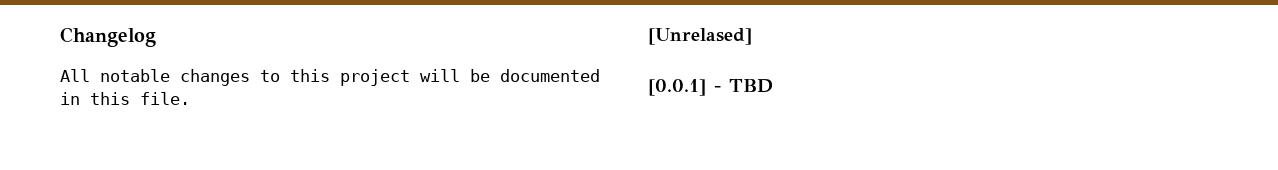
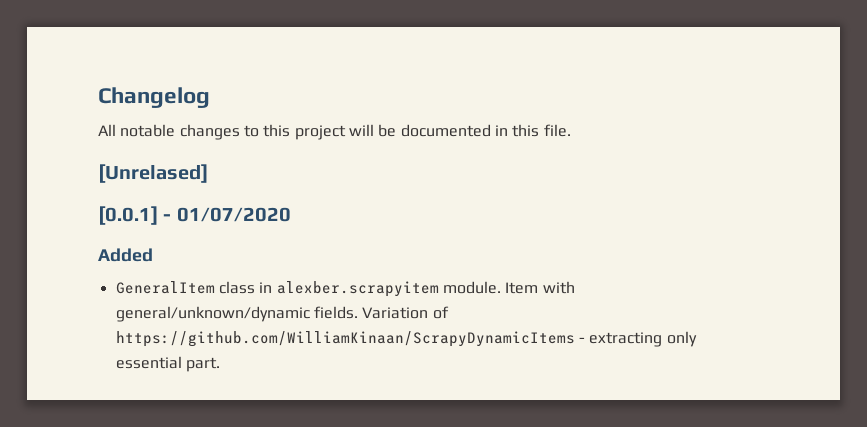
- [0.0.1] - TBD
+ [0.0.1] - 01/07/2020
+ Added
+ GeneralItem class in alexber.scrapyitem module. Item with general/unknown/dynamic fields. Variation of https://github.com/WilliamKinaan/ScrapyDynamicItems - extracting only essential part.

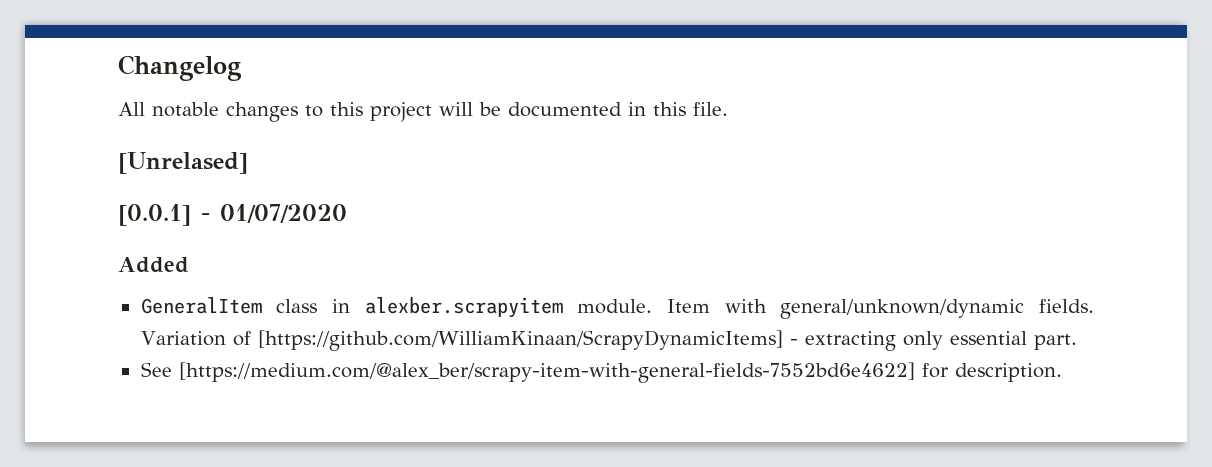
- Variation of https://github.com/WilliamKinaan/ScrapyDynamicItems - extracting only essential part.
+ Variation of [https://github.com/WilliamKinaan/ScrapyDynamicItems] - extracting only essential part.
+ See [https://medium.com/@alex_ber/scrapy-item-with-general-fields-7552bd6e4622] for description.

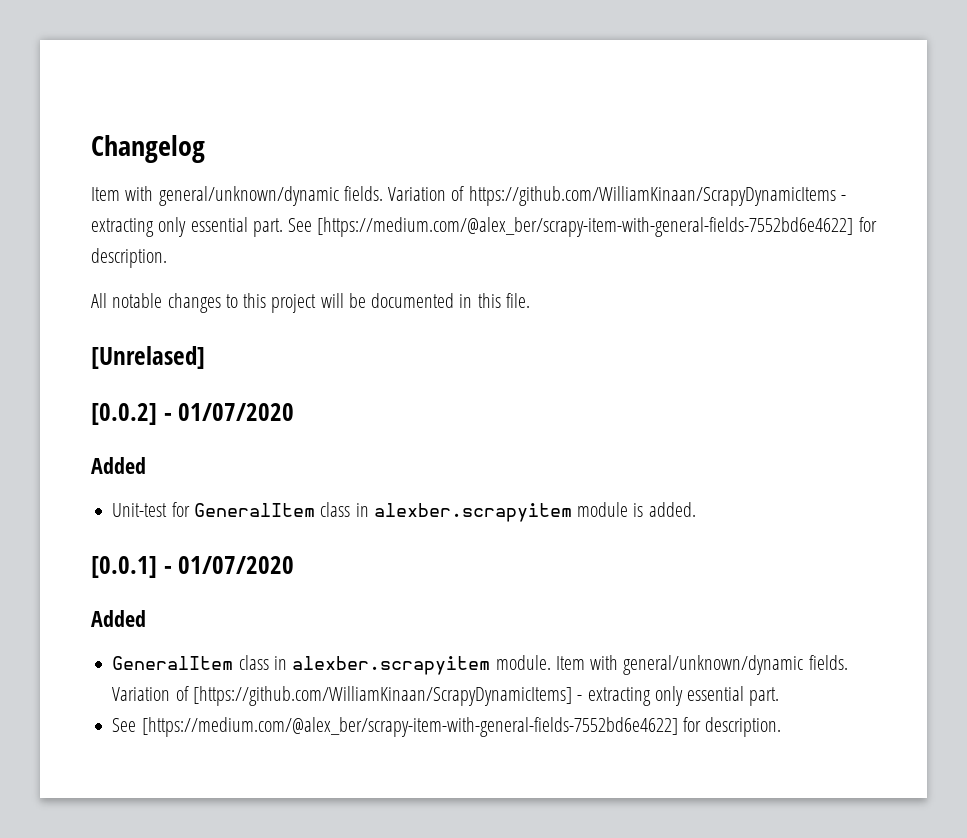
+ Item with general/unknown/dynamic fields. Variation of https://github.com/WilliamKinaan/ScrapyDynamicItems - extracting only essential part. See [https://medium.com/@alex_ber/scrapy-item-with-general-fields-7552bd6e4622] for description.
+ [0.0.2] - 01/07/2020
+ Added
+ Unit-test for GeneralItem class in alexber.scrapyitem module is added.

